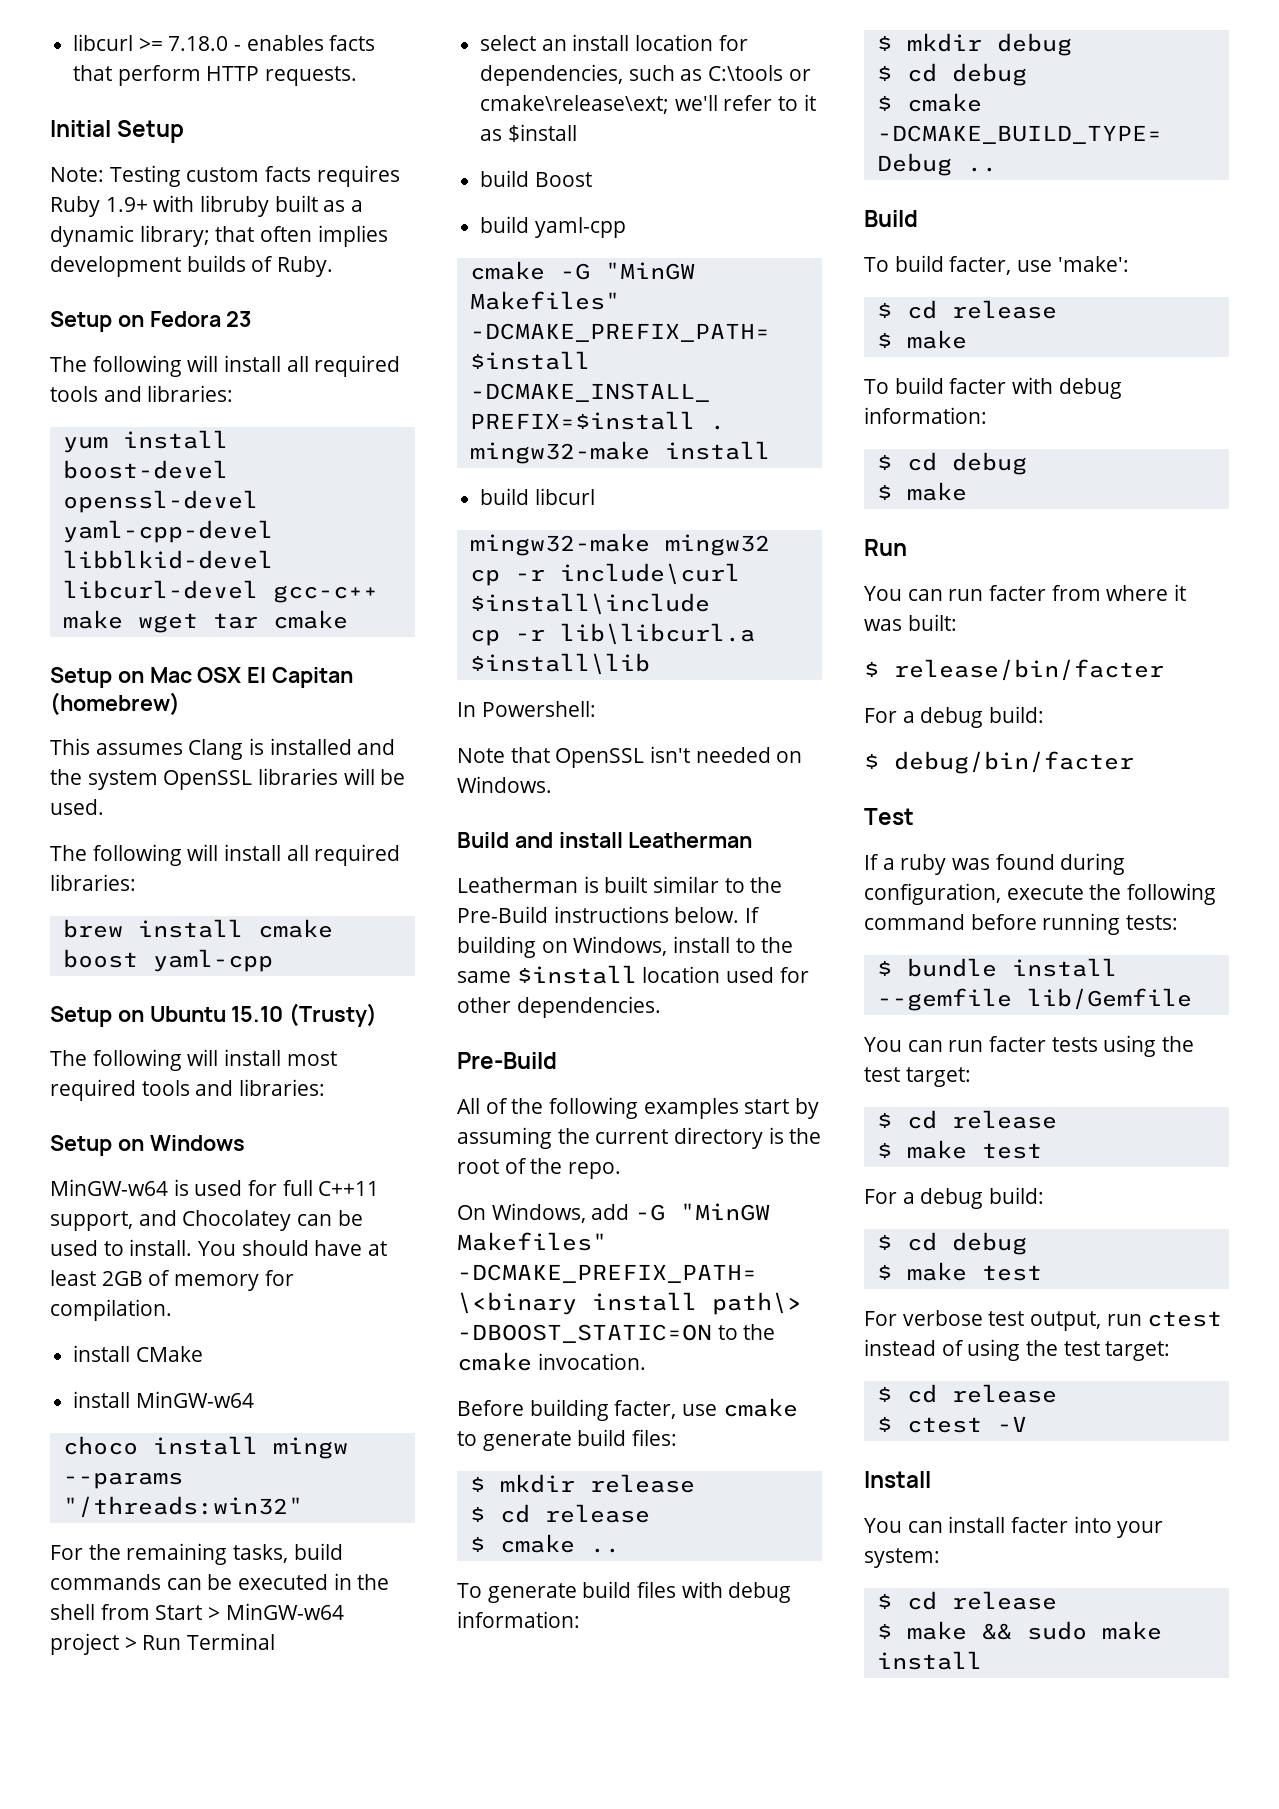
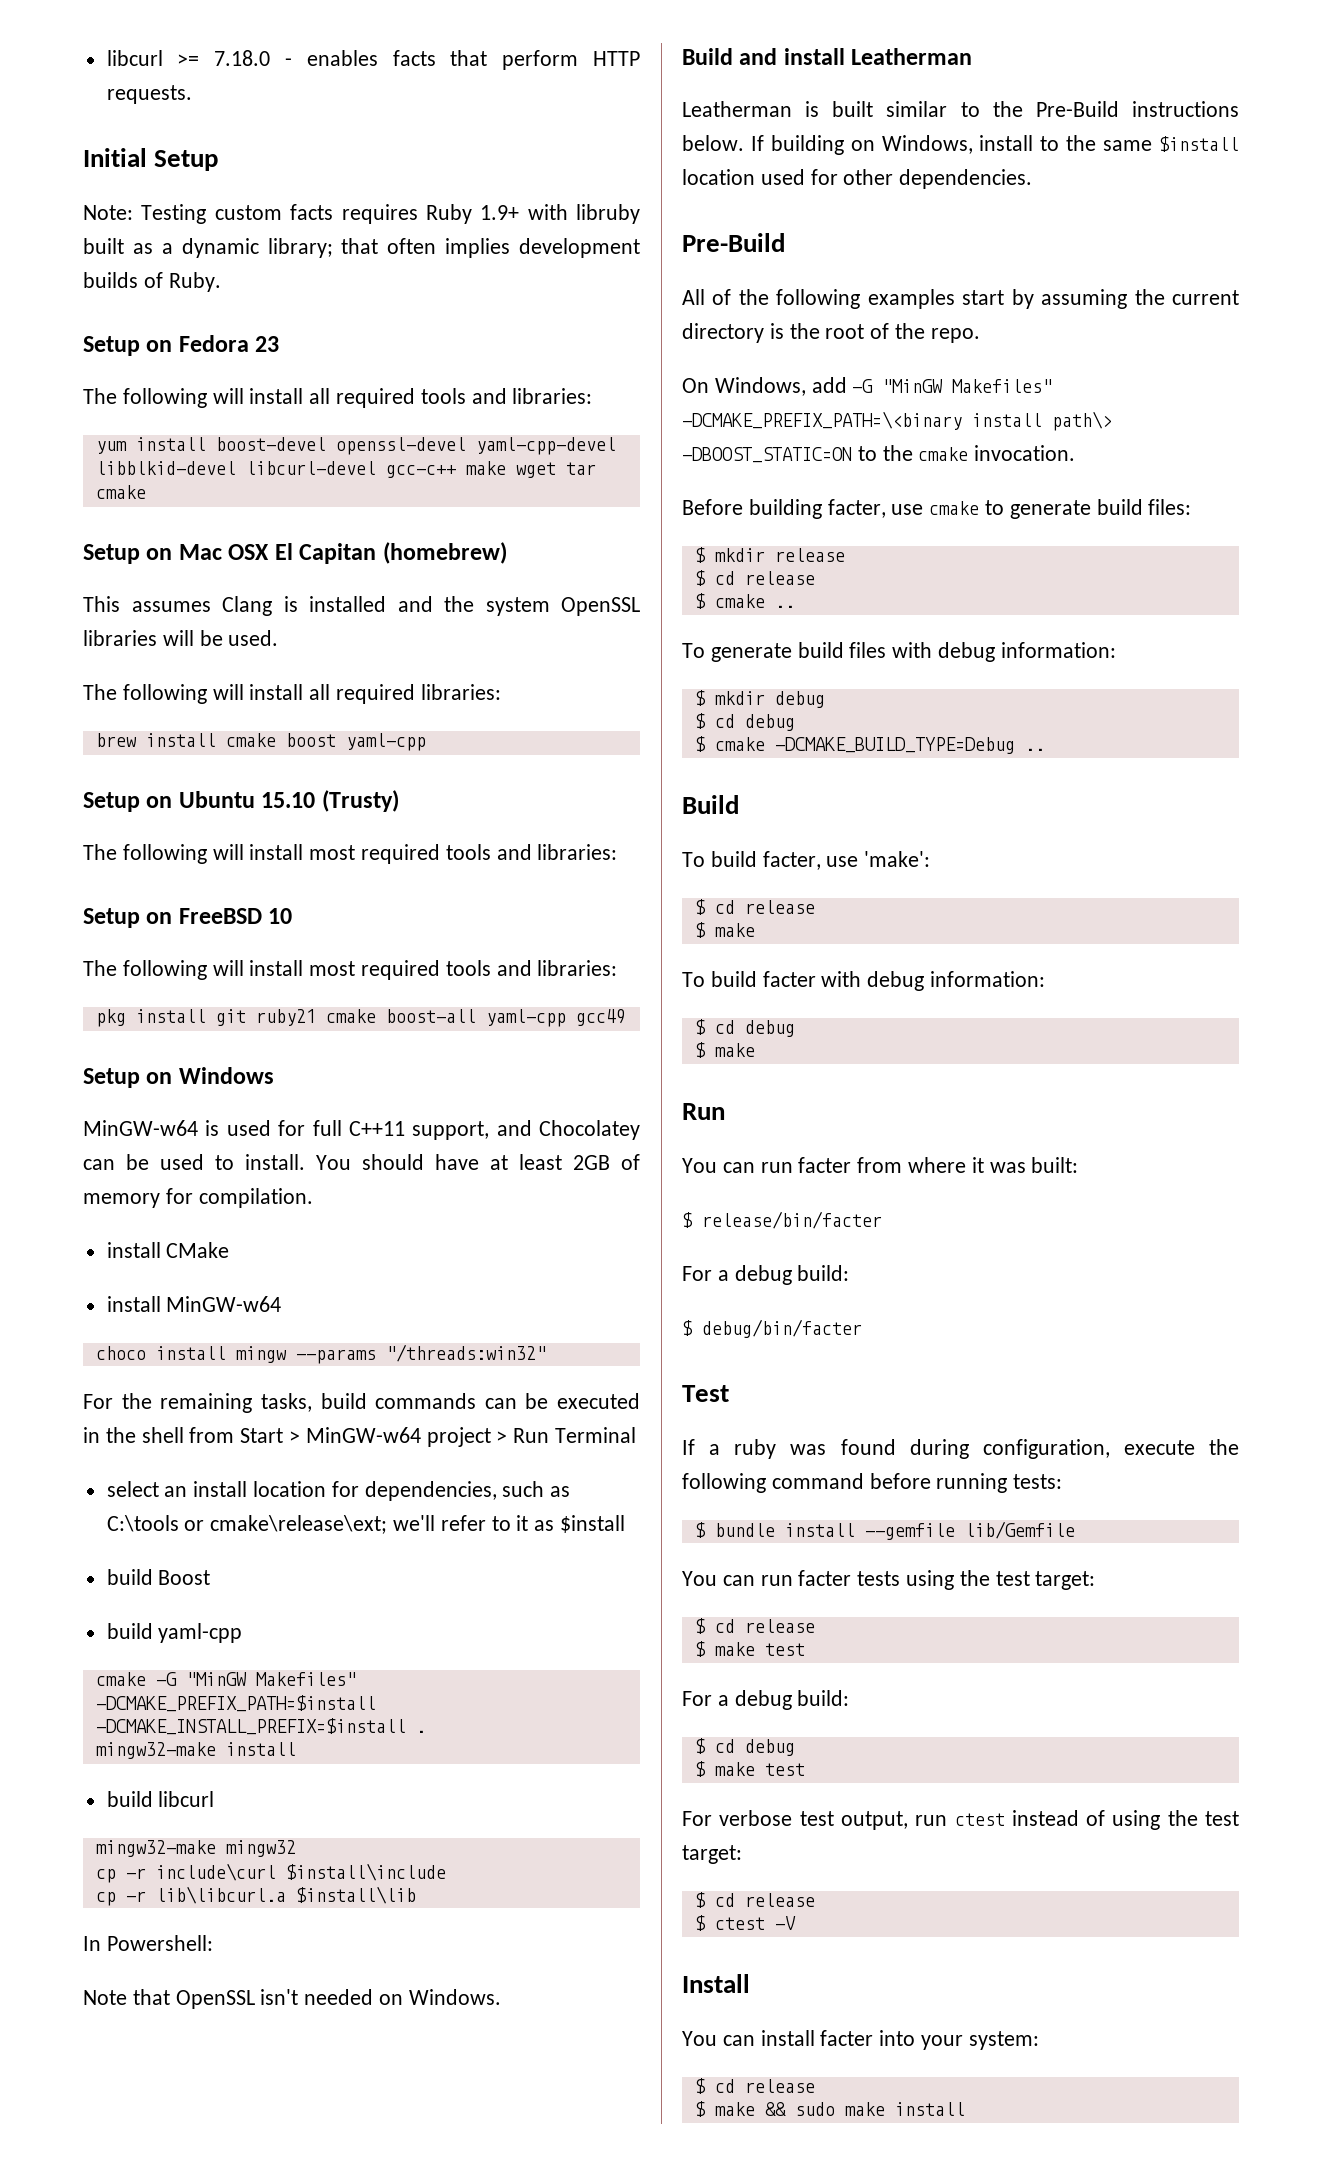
+ Setup on FreeBSD 10
+ The following will install most required tools and libraries:
+ pkg install git ruby21 cmake boost-all yaml-cpp gcc49

